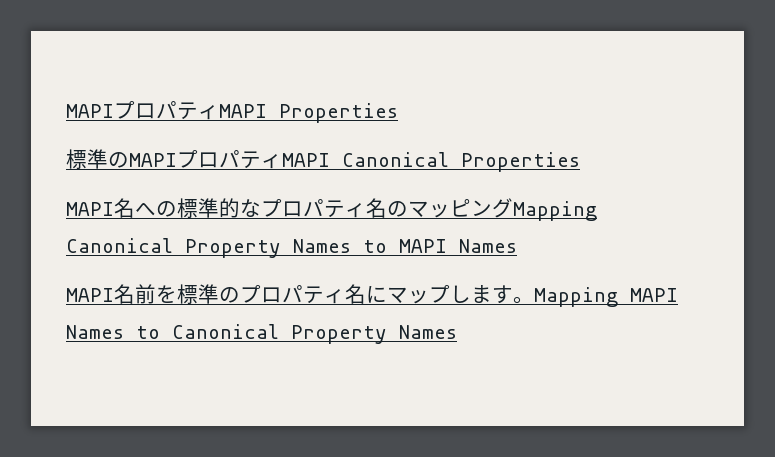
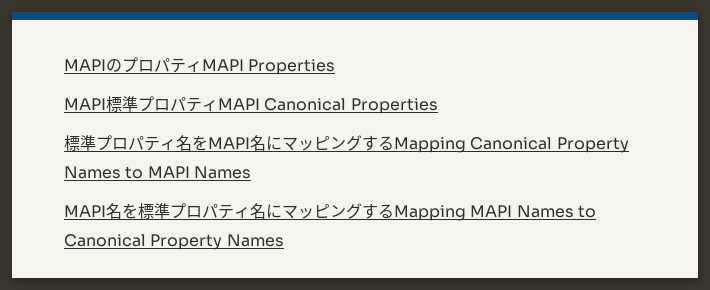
- MAPIプロパティMAPI Properties
+ MAPIのプロパティMAPI Properties
- 標準のMAPIプロパティMAPI Canonical Properties
+ MAPI標準プロパティMAPI Canonical Properties
- MAPI名への標準的なプロパティ名のマッピングMapping Canonical Property Names to MAPI Names
+ 標準プロパティ名をMAPI名にマッピングするMapping Canonical Property Names to MAPI Names
- MAPI名前を標準のプロパティ名にマップします。Mapping MAPI Names to Canonical Property Names
+ MAPI名を標準プロパティ名にマッピングするMapping MAPI Names to Canonical Property Names

